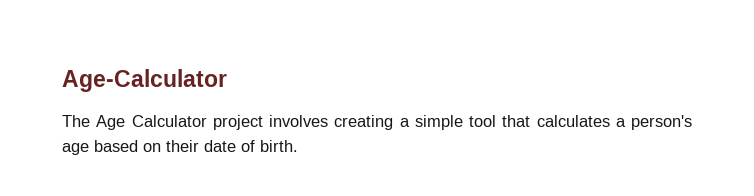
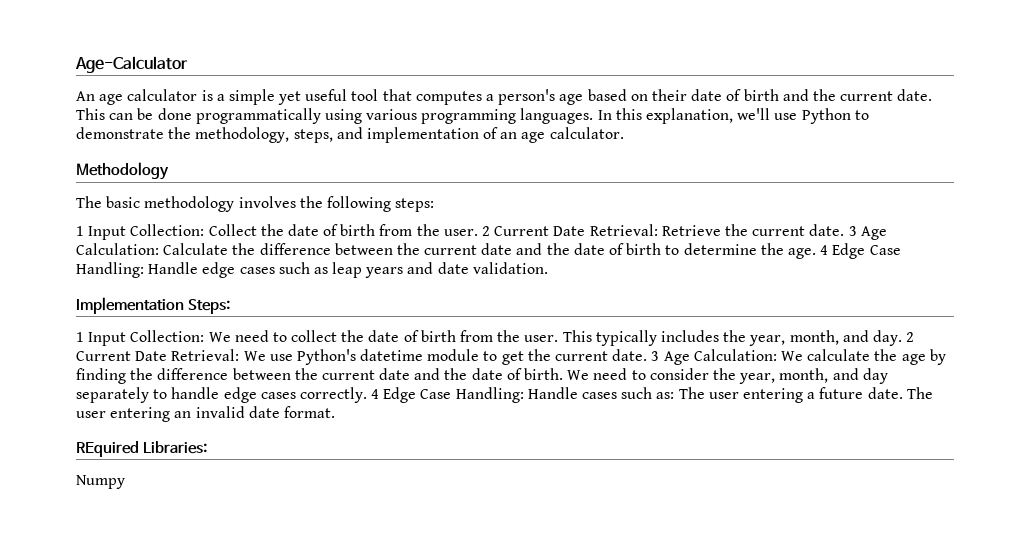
- The Age Calculator project involves creating a simple tool that calculates a person's age based on their date of birth.
+ An age calculator is a simple yet useful tool that computes a person's age based on their date of birth and the current date. This can be done programmatically using various programming languages. In this explanation, we'll use Python to demonstrate the methodology, steps, and implementation of an age calculator.
+ Methodology
+ The basic methodology involves the following steps:
+ 1 Input Collection: Collect the date of birth from the user. 2 Current Date Retrieval: Retrieve the current date. 3 Age Calculation: Calculate the difference between the current date and the date of birth to determine the age. 4 Edge Case Handling: Handle edge cases such as leap years and date validation.
+ Implementation Steps:
+ 1 Input Collection: We need to collect the date of birth from the user. This typically includes the year, month, and day. 2 Current Date Retrieval: We use Python's datetime module to get the current date. 3 Age Calculation: We calculate the age by finding the difference between the current date and the date of birth. We need to consider the year, month, and day separately to handle edge cases correctly. 4 Edge Case Handling: Handle cases such as: The user entering a future date. The user entering an invalid date format.
+ REquired Libraries:
+ Numpy

